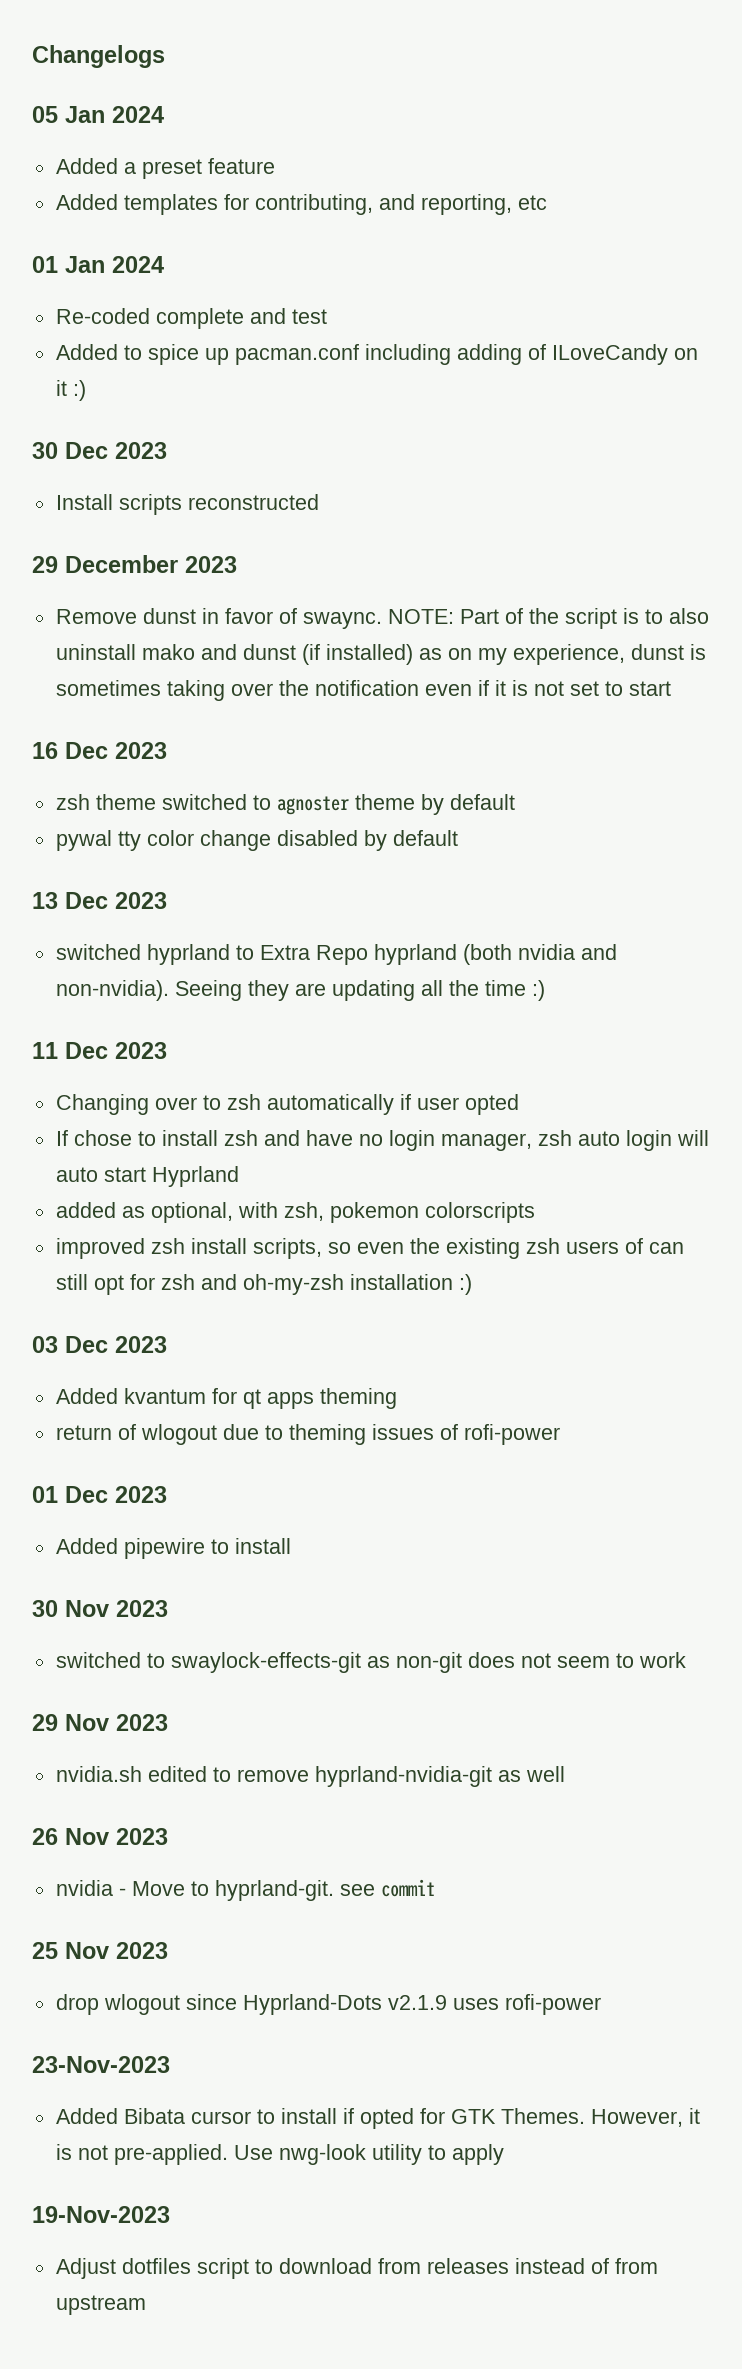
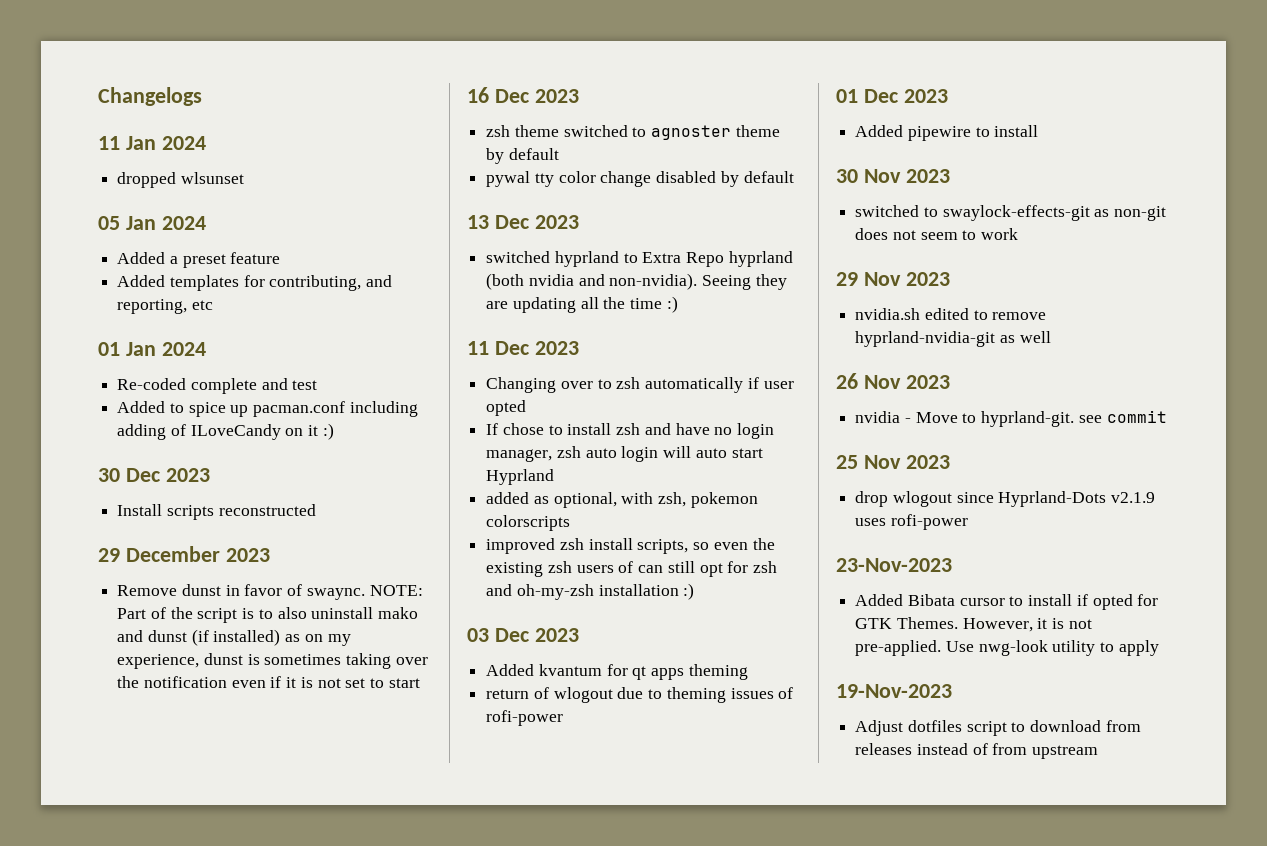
+ 11 Jan 2024
+ dropped wlsunset

